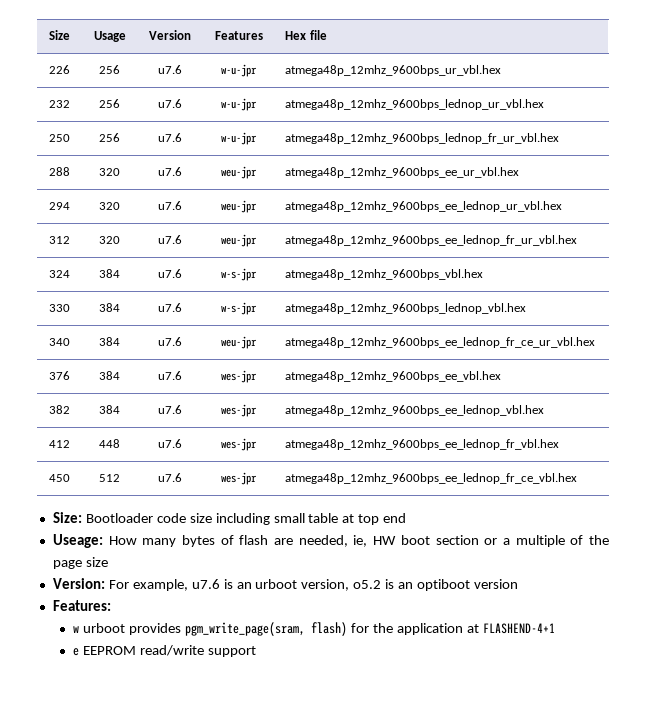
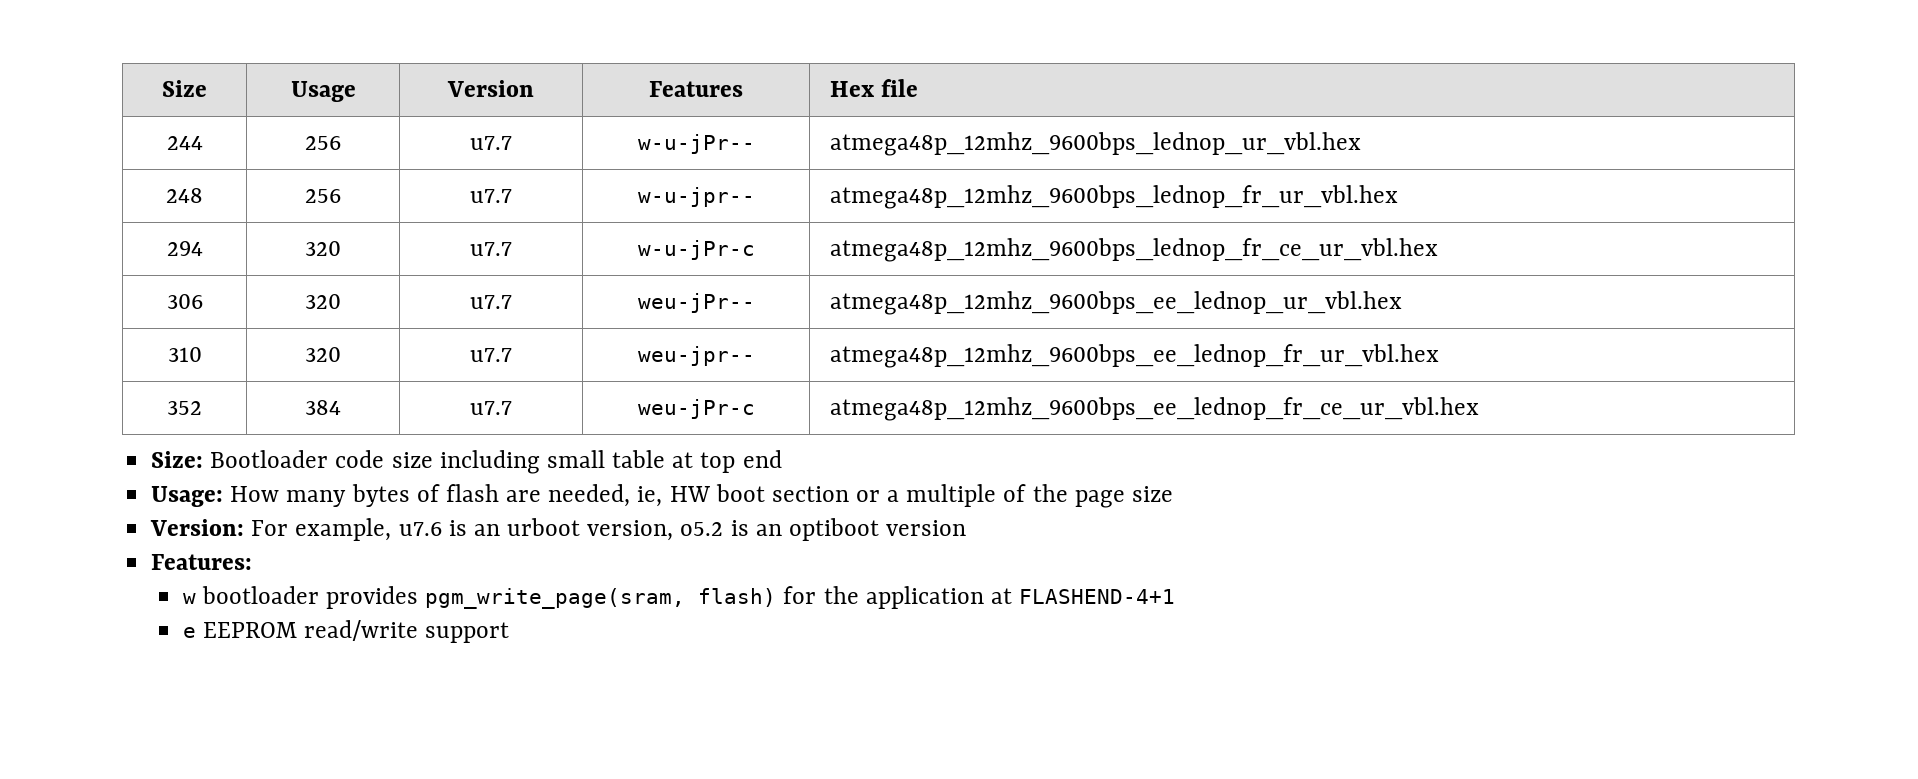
- 226 | 256 | u7.6 | w-u-jpr | atmega48p_12mhz_9600bps_ur_vbl.hex
- 232 | 256 | u7.6 | w-u-jpr | atmega48p_12mhz_9600bps_lednop_ur_vbl.hex
- 250 | 256 | u7.6 | w-u-jpr | atmega48p_12mhz_9600bps_lednop_fr_ur_vbl.hex
- 288 | 320 | u7.6 | weu-jpr | atmega48p_12mhz_9600bps_ee_ur_vbl.hex
- 294 | 320 | u7.6 | weu-jpr | atmega48p_12mhz_9600bps_ee_lednop_ur_vbl.hex
+ 244 | 256 | u7.7 | w-u-jPr-- | atmega48p_12mhz_9600bps_lednop_ur_vbl.hex
+ 248 | 256 | u7.7 | w-u-jpr-- | atmega48p_12mhz_9600bps_lednop_fr_ur_vbl.hex
+ 294 | 320 | u7.7 | w-u-jPr-c | atmega48p_12mhz_9600bps_lednop_fr_ce_ur_vbl.hex
+ 306 | 320 | u7.7 | weu-jPr-- | atmega48p_12mhz_9600bps_ee_lednop_ur_vbl.hex
- 312 | 320 | u7.6 | weu-jpr | atmega48p_12mhz_9600bps_ee_lednop_fr_ur_vbl.hex
+ 310 | 320 | u7.7 | weu-jpr-- | atmega48p_12mhz_9600bps_ee_lednop_fr_ur_vbl.hex
- 324 | 384 | u7.6 | w-s-jpr | atmega48p_12mhz_9600bps_vbl.hex
- 330 | 384 | u7.6 | w-s-jpr | atmega48p_12mhz_9600bps_lednop_vbl.hex
- 340 | 384 | u7.6 | weu-jpr | atmega48p_12mhz_9600bps_ee_lednop_fr_ce_ur_vbl.hex
- 376 | 384 | u7.6 | wes-jpr | atmega48p_12mhz_9600bps_ee_vbl.hex
- 382 | 384 | u7.6 | wes-jpr | atmega48p_12mhz_9600bps_ee_lednop_vbl.hex
- 412 | 448 | u7.6 | wes-jpr | atmega48p_12mhz_9600bps_ee_lednop_fr_vbl.hex
- 450 | 512 | u7.6 | wes-jpr | atmega48p_12mhz_9600bps_ee_lednop_fr_ce_vbl.hex
+ 352 | 384 | u7.7 | weu-jPr-c | atmega48p_12mhz_9600bps_ee_lednop_fr_ce_ur_vbl.hex
- Useage: How many bytes of flash are needed, ie, HW boot section or a multiple of the page size
+ Usage: How many bytes of flash are needed, ie, HW boot section or a multiple of the page size
- w urboot provides pgm_write_page(sram, flash) for the application at FLASHEND-4+1
+ w bootloader provides pgm_write_page(sram, flash) for the application at FLASHEND-4+1

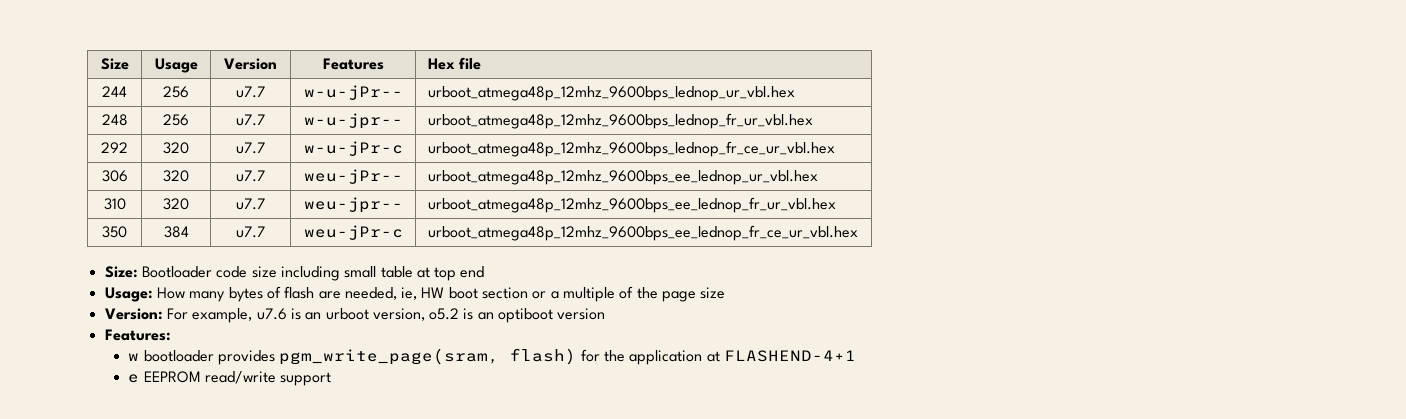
- 244 | 256 | u7.7 | w-u-jPr-- | atmega48p_12mhz_9600bps_lednop_ur_vbl.hex
+ 244 | 256 | u7.7 | w-u-jPr-- | urboot_atmega48p_12mhz_9600bps_lednop_ur_vbl.hex
- 248 | 256 | u7.7 | w-u-jpr-- | atmega48p_12mhz_9600bps_lednop_fr_ur_vbl.hex
- 294 | 320 | u7.7 | w-u-jPr-c | atmega48p_12mhz_9600bps_lednop_fr_ce_ur_vbl.hex
+ 248 | 256 | u7.7 | w-u-jpr-- | urboot_atmega48p_12mhz_9600bps_lednop_fr_ur_vbl.hex
+ 292 | 320 | u7.7 | w-u-jPr-c | urboot_atmega48p_12mhz_9600bps_lednop_fr_ce_ur_vbl.hex
- 306 | 320 | u7.7 | weu-jPr-- | atmega48p_12mhz_9600bps_ee_lednop_ur_vbl.hex
+ 306 | 320 | u7.7 | weu-jPr-- | urboot_atmega48p_12mhz_9600bps_ee_lednop_ur_vbl.hex
- 310 | 320 | u7.7 | weu-jpr-- | atmega48p_12mhz_9600bps_ee_lednop_fr_ur_vbl.hex
- 352 | 384 | u7.7 | weu-jPr-c | atmega48p_12mhz_9600bps_ee_lednop_fr_ce_ur_vbl.hex
+ 310 | 320 | u7.7 | weu-jpr-- | urboot_atmega48p_12mhz_9600bps_ee_lednop_fr_ur_vbl.hex
+ 350 | 384 | u7.7 | weu-jPr-c | urboot_atmega48p_12mhz_9600bps_ee_lednop_fr_ce_ur_vbl.hex

